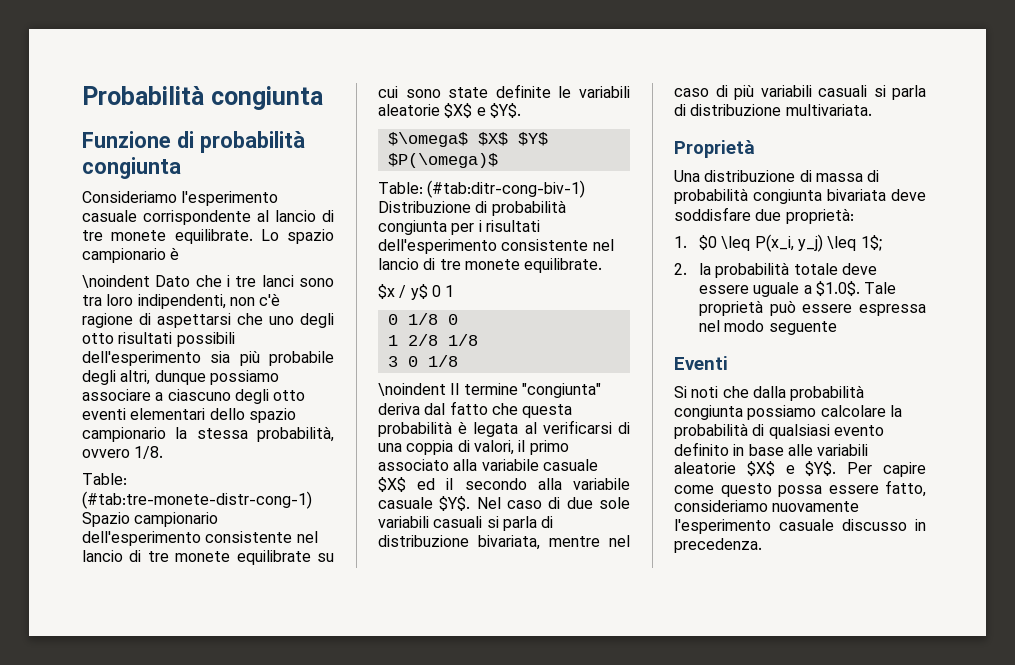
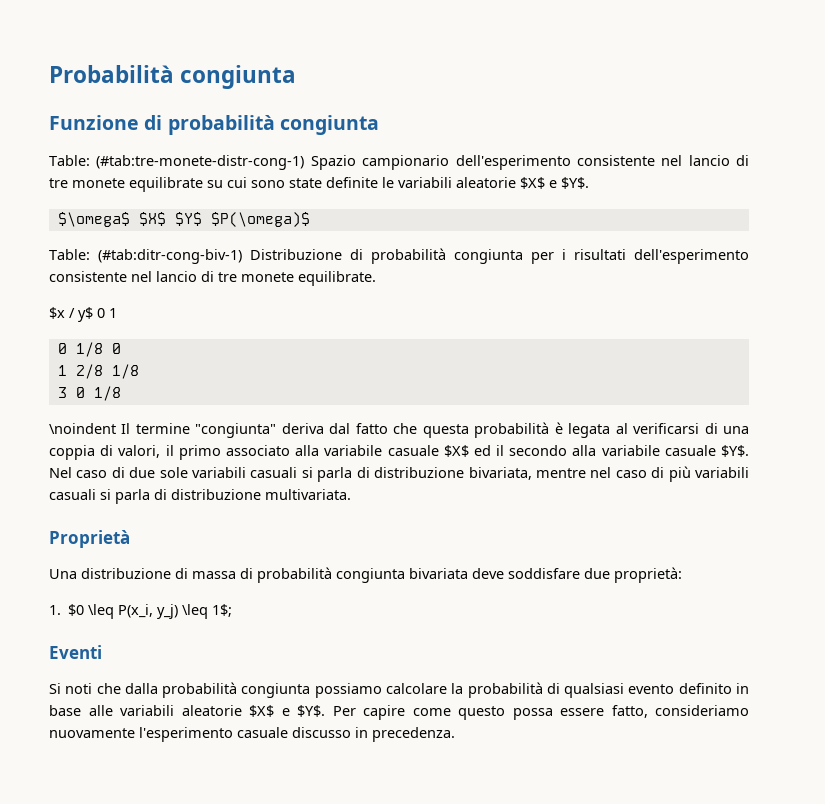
- Consideriamo l'esperimento casuale corrispondente al lancio di tre monete equilibrate. Lo spazio campionario è
- \noindent Dato che i tre lanci sono tra loro indipendenti, non c'è ragione di aspettarsi che uno degli otto risultati possibili dell'esperimento sia più probabile degli altri, dunque possiamo associare a ciascuno degli otto eventi elementari dello spazio campionario la stessa probabilità, ovvero 1/8.
- 2. la probabilità totale deve essere uguale a $1.0$. Tale proprietà può essere espressa nel modo seguente

